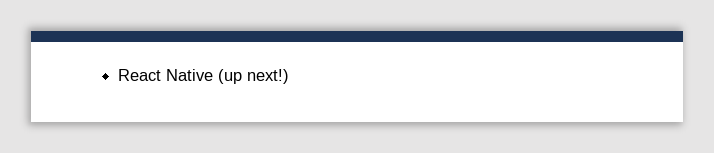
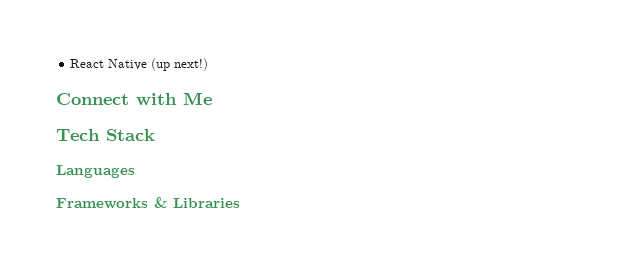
+ Connect with Me
+ Tech Stack
+ Languages
+ Frameworks & Libraries

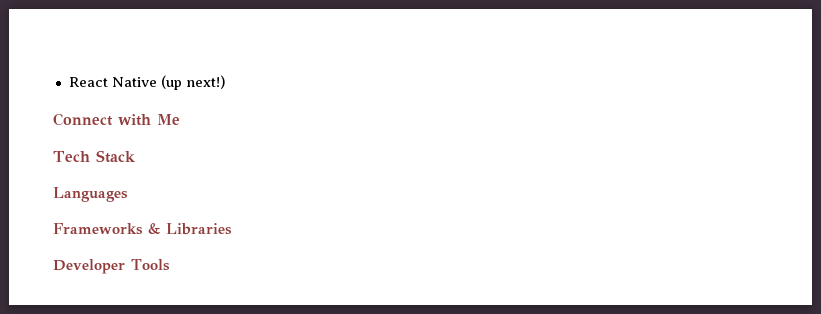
+ Developer Tools

